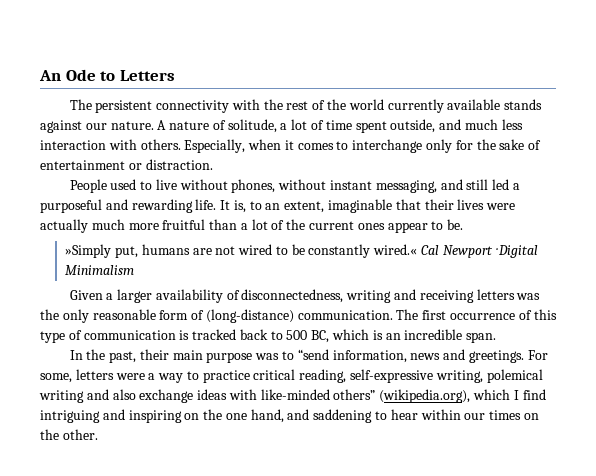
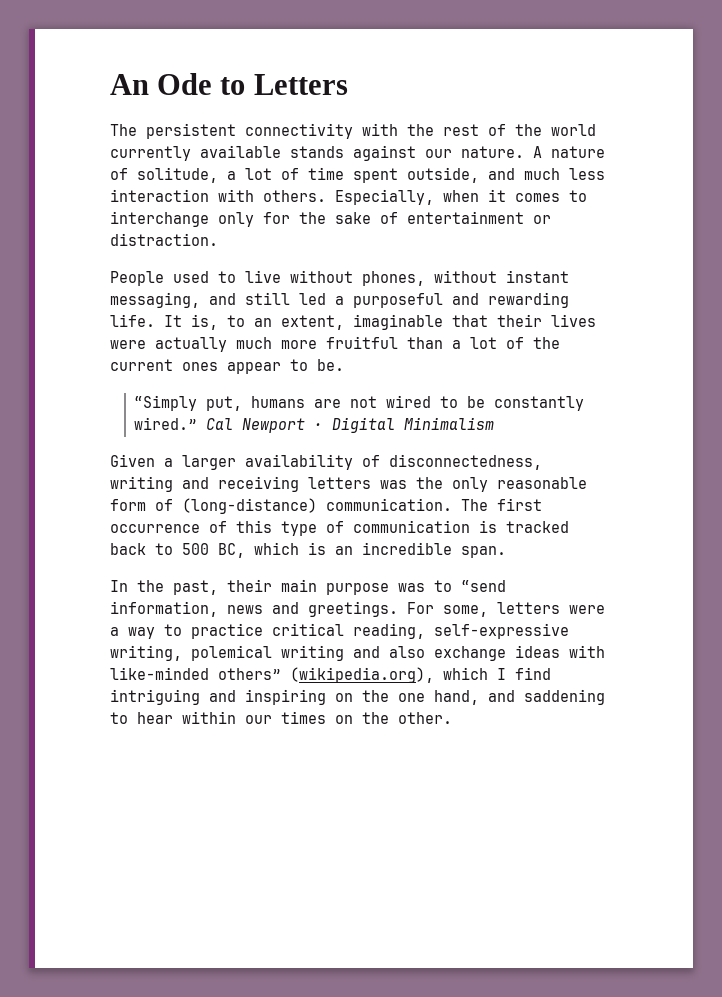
- »Simply put, humans are not wired to be constantly wired.« Cal Newport · Digital Minimalism
+ “Simply put, humans are not wired to be constantly wired.” Cal Newport · Digital Minimalism

